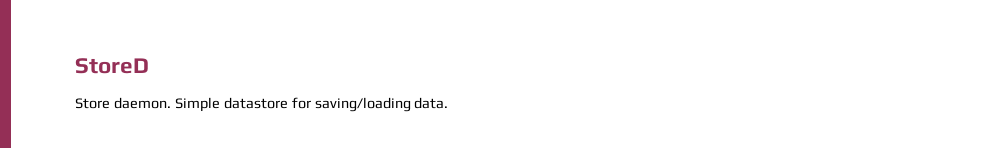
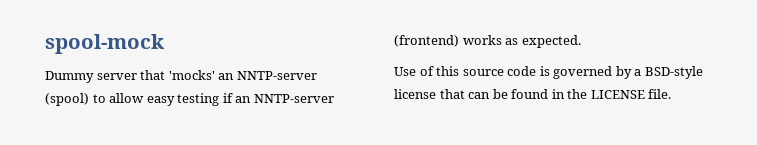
- StoreD
- Store daemon. Simple datastore for saving/loading data.
+ spool-mock
+ Dummy server that 'mocks' an NNTP-server (spool) to allow easy testing if an NNTP-server (frontend) works as expected.
+ Use of this source code is governed by a BSD-style license that can be found in the LICENSE file.

